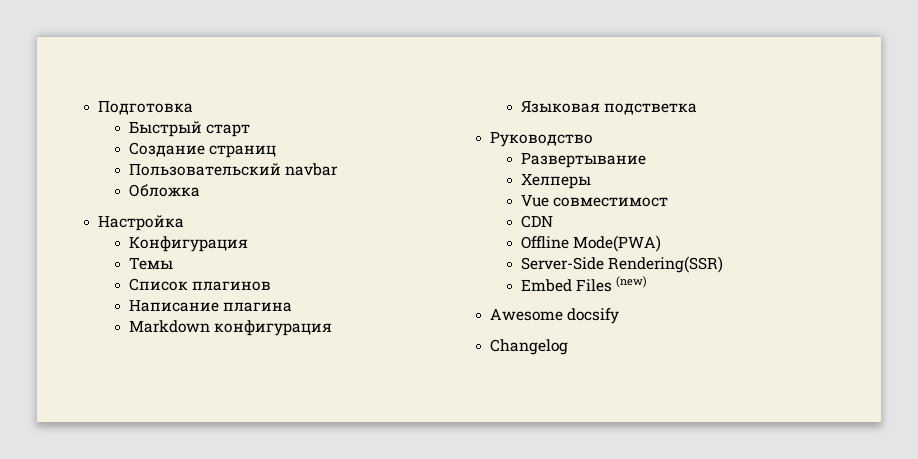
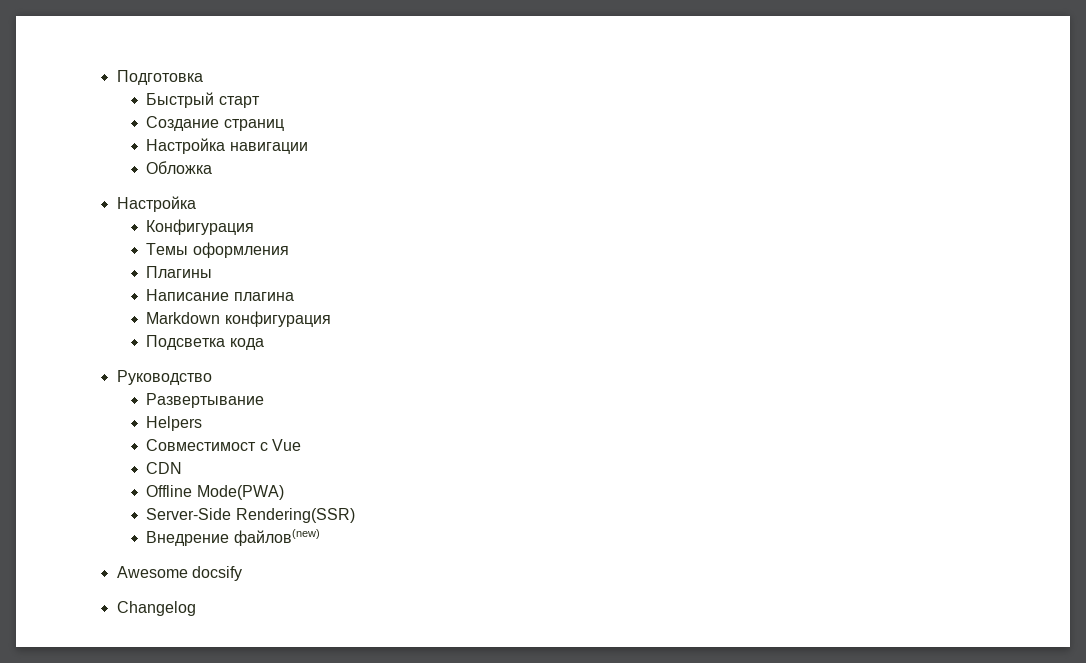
- Пользовательский navbar
+ Настройка навигации
- Темы
- Список плагинов
+ Темы оформления
+ Плагины
- Языковая подстветка
+ Подсветка кода
- Хелперы
- Vue совместимост
+ Helpers
+ Совместимост с Vue
- Embed Files (new)
+ Внедрение файлов(new)

